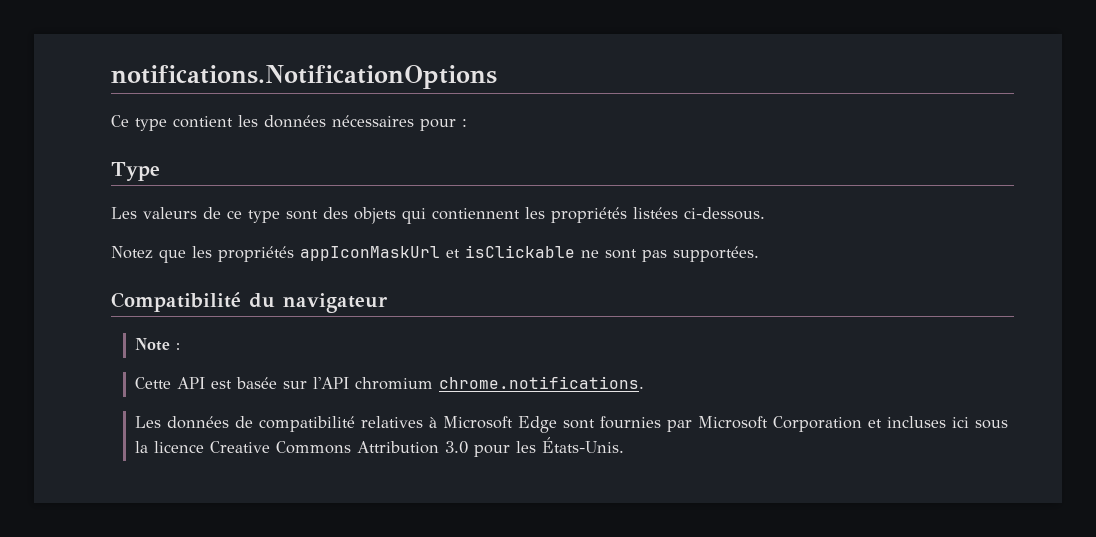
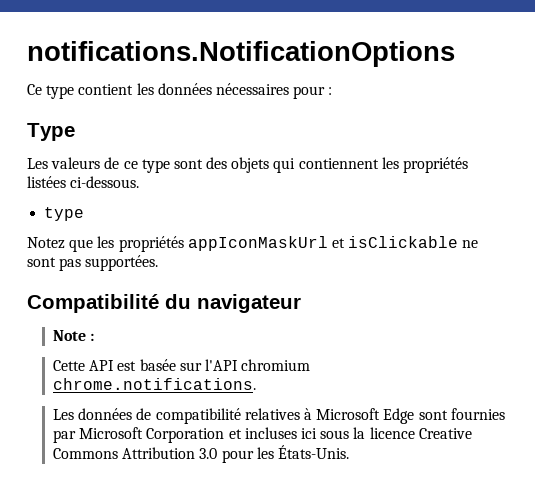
  Les valeurs de ce type sont des objets qui contiennent les propriétés listées ci-dessous.
+ type

